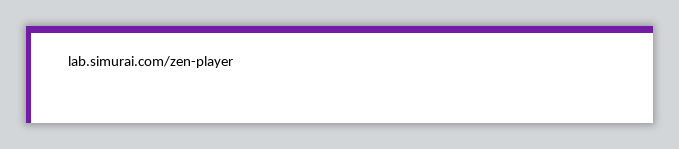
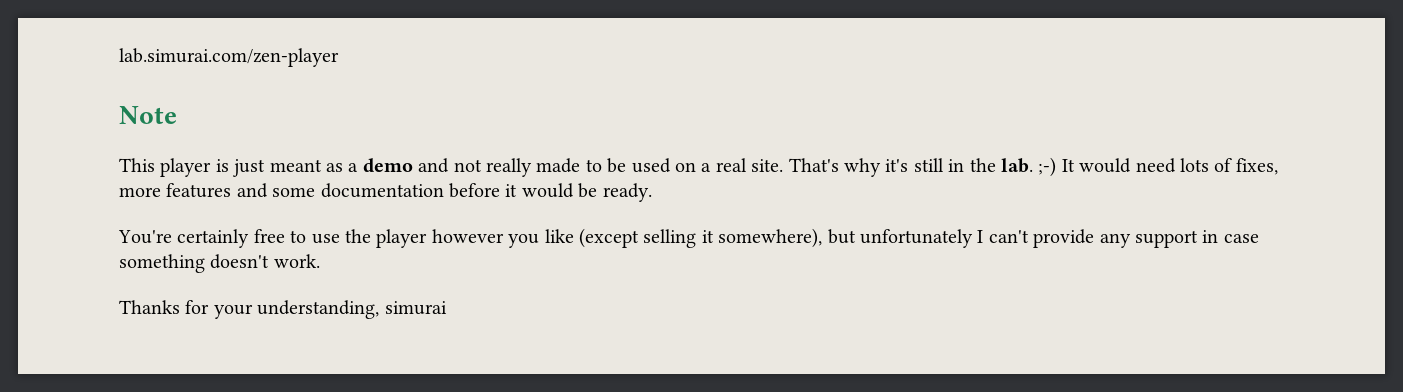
+ Note
+ This player is just meant as a demo and not really made to be used on a real site. That's why it's still in the lab. ;-) It would need lots of fixes, more features and some documentation before it would be ready.
+ You're certainly free to use the player however you like (except selling it somewhere), but unfortunately I can't provide any support in case something doesn't work.
+ Thanks for your understanding, simurai

